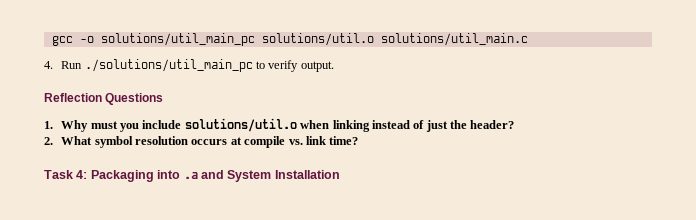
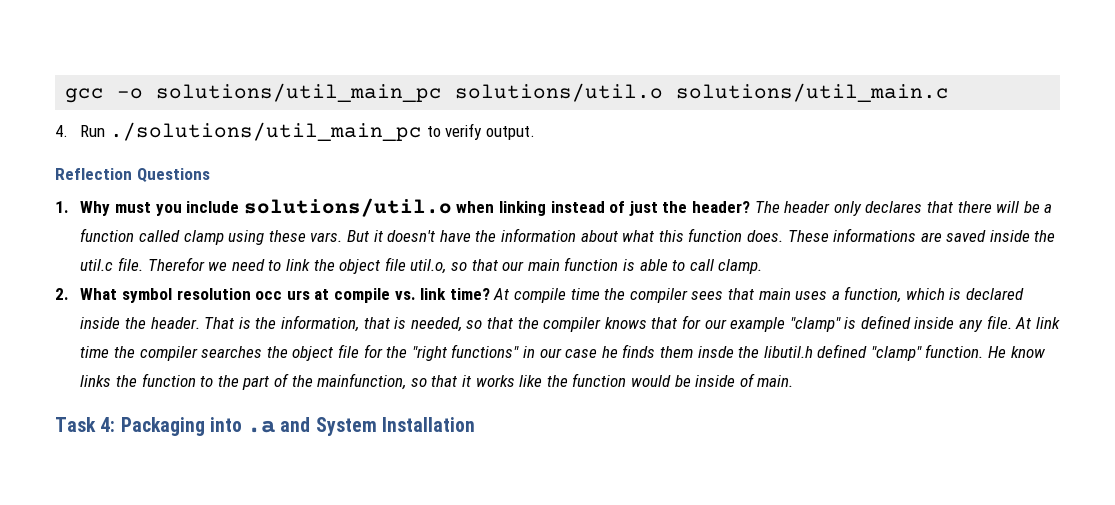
+ The header only declares that there will be a function called clamp using these vars. But it doesn't have the information about what this function does. These informations are saved inside the util.c file. Therefor we need to link the object file util.o, so that our main function is able to call clamp.
- 2. What symbol resolution occurs at compile vs. link time?
+ 2. What symbol resolution occ urs at compile vs. link time? At compile time the compiler sees that main uses a function, which is declared inside the header. That is the information, that is needed, so that the compiler knows that for our example "clamp" is defined inside any file. At link time the compiler searches the object file for the "right functions" in our case he finds them insde the libutil.h defined "clamp" function. He know links the function to the part of the mainfunction, so that it works like the function would be inside of main.

